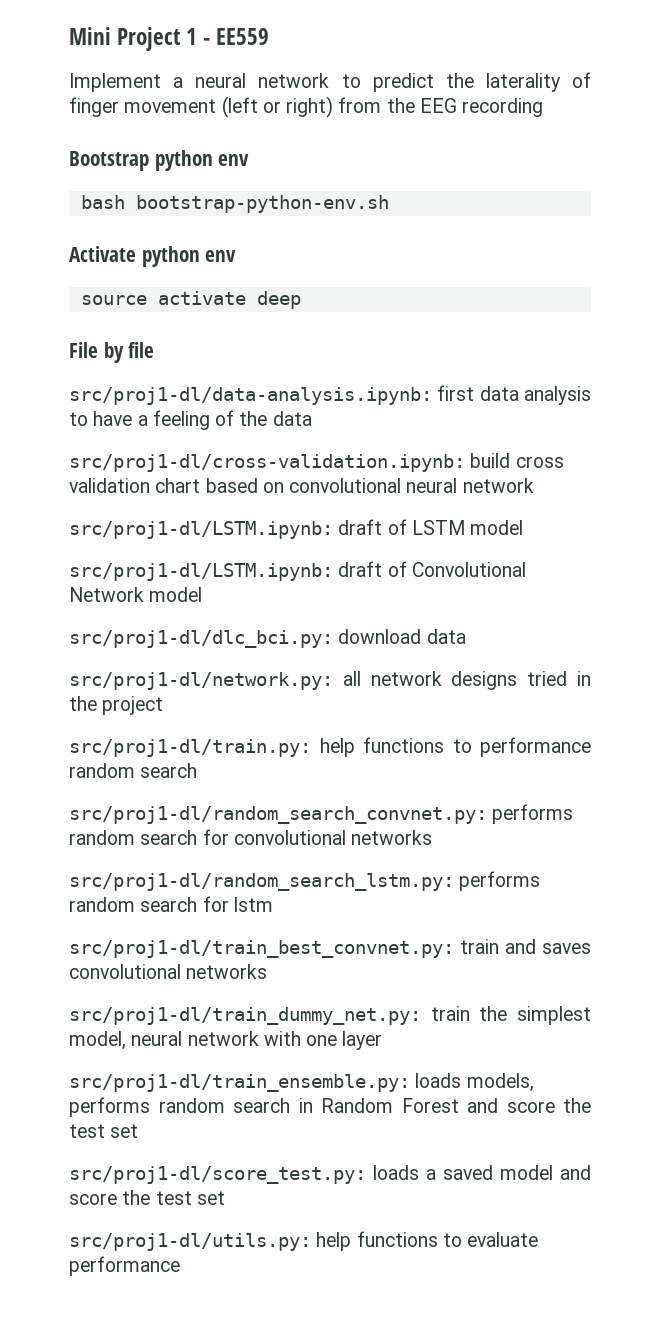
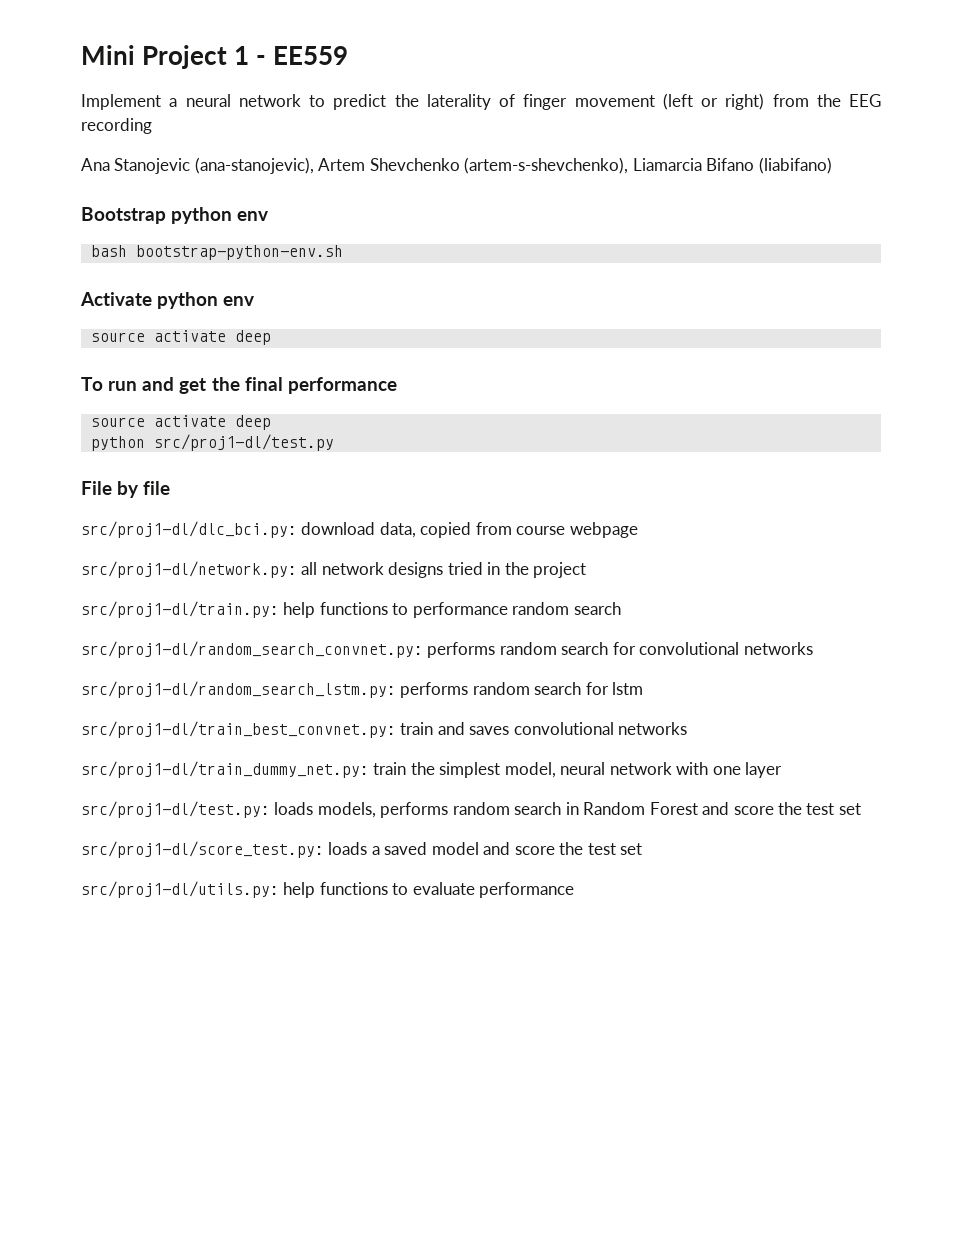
+ Ana Stanojevic (ana-stanojevic), Artem Shevchenko (artem-s-shevchenko), Liamarcia Bifano (liabifano)
+ To run and get the final performance
+ source activate deep
+ python src/proj1-dl/test.py
  File by file
- src/proj1-dl/data-analysis.ipynb: first data analysis to have a feeling of the data
- src/proj1-dl/cross-validation.ipynb: build cross validation chart based on convolutional neural network
- src/proj1-dl/LSTM.ipynb: draft of LSTM model
- src/proj1-dl/LSTM.ipynb: draft of Convolutional Network model
- src/proj1-dl/dlc_bci.py: download data
+ src/proj1-dl/dlc_bci.py: download data, copied from course webpage
- src/proj1-dl/train_ensemble.py: loads models, performs random search in Random Forest and score the test set
+ src/proj1-dl/test.py: loads models, performs random search in Random Forest and score the test set

